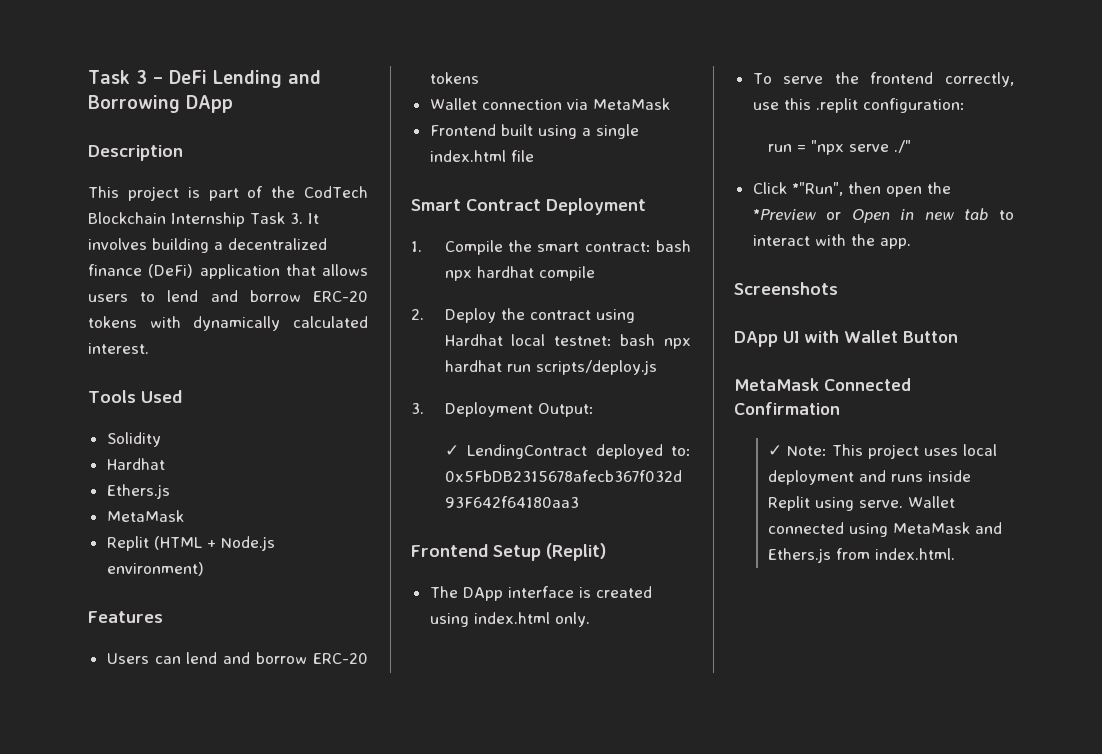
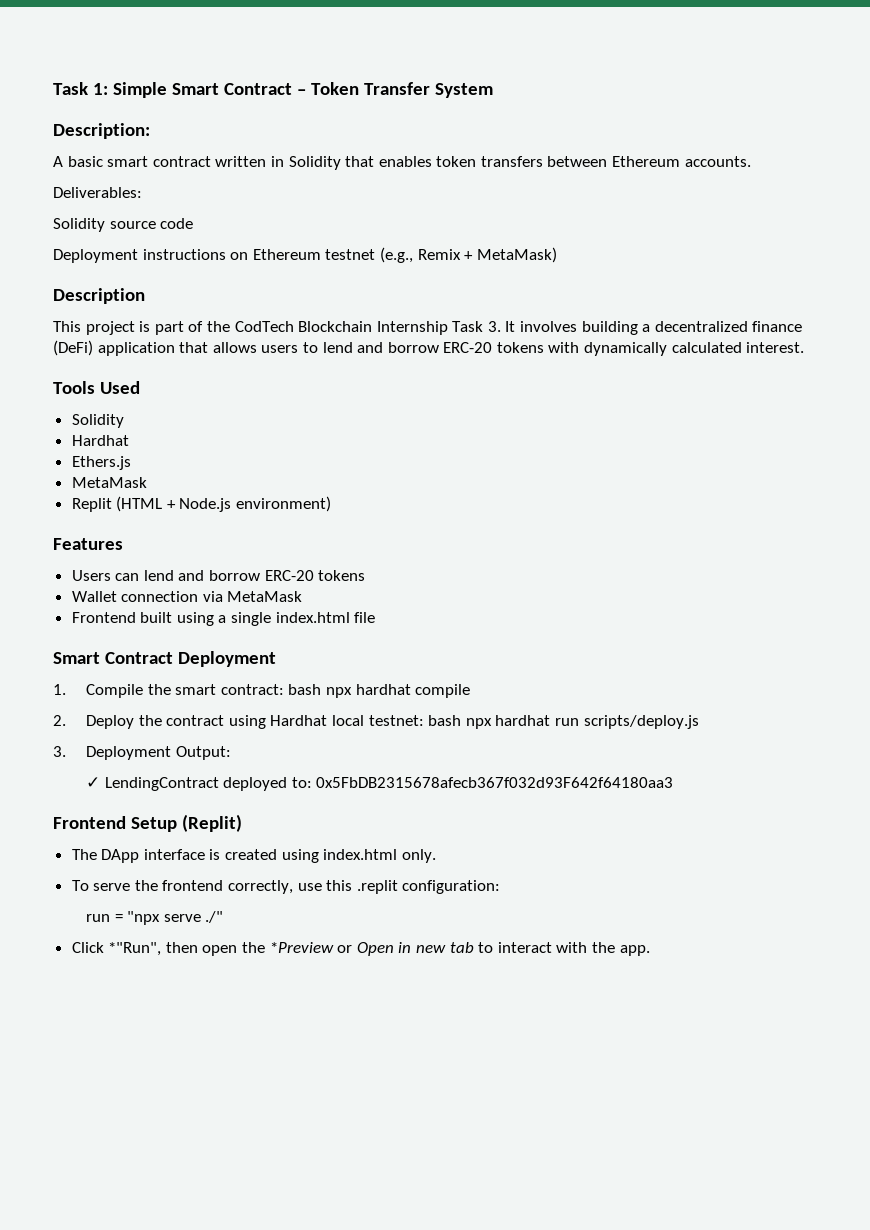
- Task 3 – DeFi Lending and Borrowing DApp
+ Task 1: Simple Smart Contract – Token Transfer System
+ Description:
+ A basic smart contract written in Solidity that enables token transfers between Ethereum accounts.
+ Deliverables:
+ Solidity source code
+ Deployment instructions on Ethereum testnet (e.g., Remix + MetaMask)
- Screenshots
- DApp UI with Wallet Button
- MetaMask Connected Confirmation
- ✓ Note: This project uses local deployment and runs inside Replit using serve. Wallet connected using MetaMask and Ethers.js from index.html.

